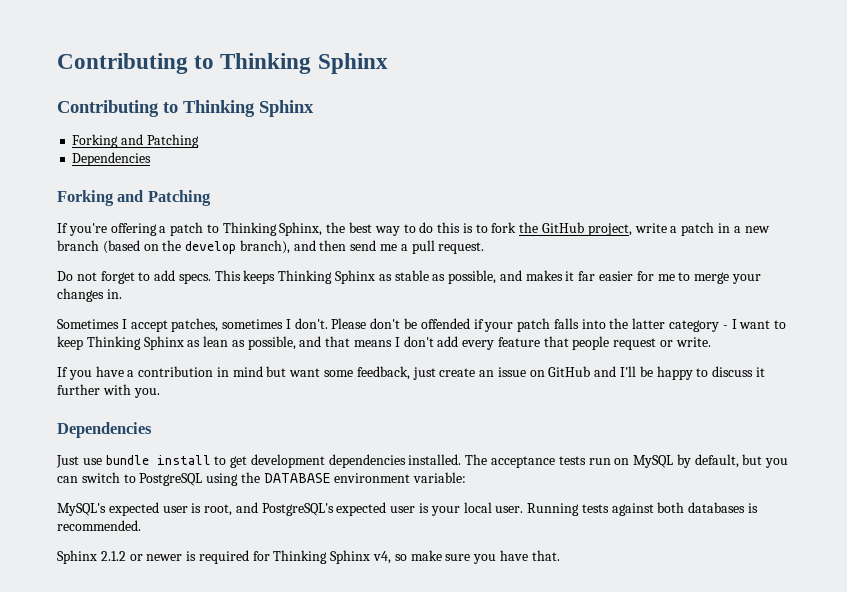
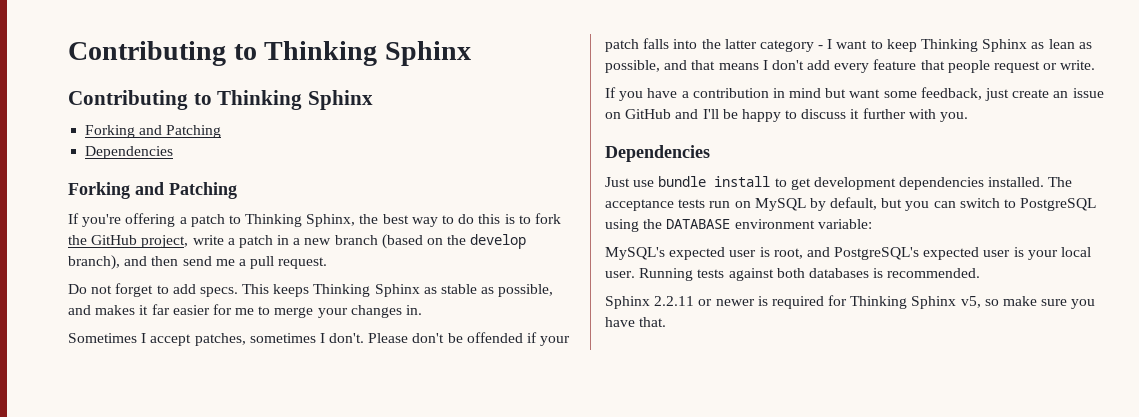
- Sphinx 2.1.2 or newer is required for Thinking Sphinx v4, so make sure you have that.
+ Sphinx 2.2.11 or newer is required for Thinking Sphinx v5, so make sure you have that.

